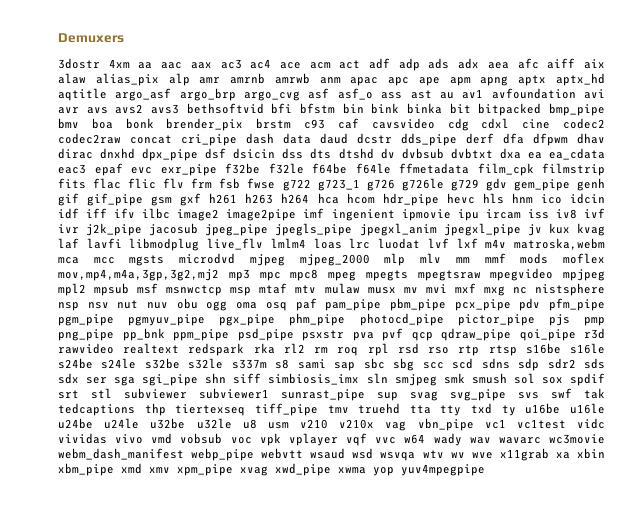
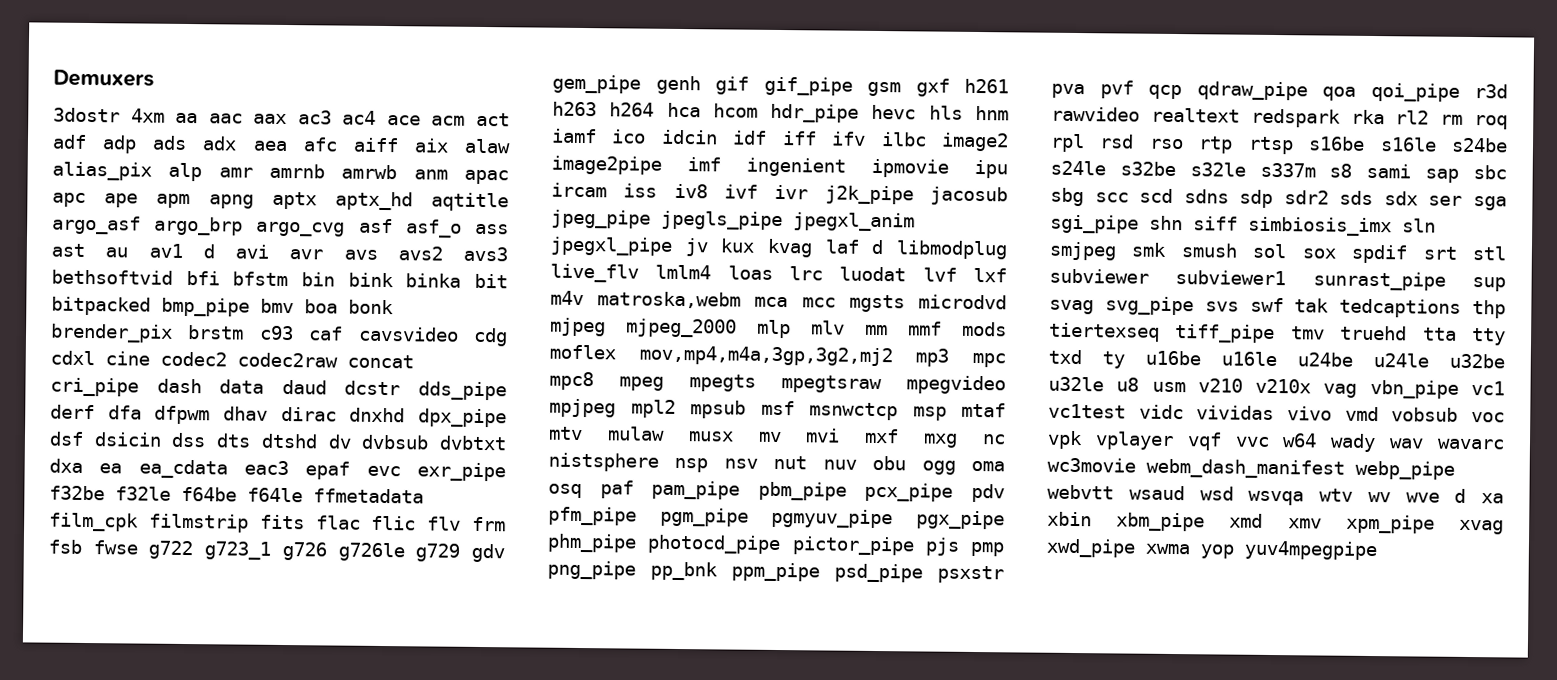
- 3dostr 4xm aa aac aax ac3 ac4 ace acm act adf adp ads adx aea afc aiff aix alaw alias_pix alp amr amrnb amrwb anm apac apc ape apm apng aptx aptx_hd aqtitle argo_asf argo_brp argo_cvg asf asf_o ass ast au av1 avfoundation avi avr avs avs2 avs3 bethsoftvid bfi bfstm bin bink binka bit bitpacked bmp_pipe bmv boa bonk brender_pix brstm c93 caf cavsvideo cdg cdxl cine codec2 codec2raw concat cri_pipe dash data daud dcstr dds_pipe derf dfa dfpwm dhav dirac dnxhd dpx_pipe dsf dsicin dss dts dtshd dv dvbsub dvbtxt dxa ea ea_cdata eac3 epaf evc exr_pipe f32be f32le f64be f64le ffmetadata film_cpk filmstrip fits flac flic flv frm fsb fwse g722 g723_1 g726 g726le g729 gdv gem_pipe genh gif gif_pipe gsm gxf h261 h263 h264 hca hcom hdr_pipe hevc hls hnm ico idcin idf iff ifv ilbc image2 image2pipe imf ingenient ipmovie ipu ircam iss iv8 ivf ivr j2k_pipe jacosub jpeg_pipe jpegls_pipe jpegxl_anim jpegxl_pipe jv kux kvag laf lavfi libmodplug live_flv lmlm4 loas lrc luodat lvf lxf m4v matroska,webm mca mcc mgsts microdvd mjpeg mjpeg_2000 mlp mlv mm mmf mods moflex mov,mp4,m4a,3gp,3g2,mj2 mp3 mpc mpc8 mpeg mpegts mpegtsraw mpegvideo mpjpeg mpl2 mpsub msf msnwctcp msp mtaf mtv mulaw musx mv mvi mxf mxg nc nistsphere nsp nsv nut nuv obu ogg oma osq paf pam_pipe pbm_pipe pcx_pipe pdv pfm_pipe pgm_pipe pgmyuv_pipe pgx_pipe phm_pipe photocd_pipe pictor_pipe pjs pmp png_pipe pp_bnk ppm_pipe psd_pipe psxstr pva pvf qcp qdraw_pipe qoi_pipe r3d rawvideo realtext redspark rka rl2 rm roq rpl rsd rso rtp rtsp s16be s16le s24be s24le s32be s32le s337m s8 sami sap sbc sbg scc scd sdns sdp sdr2 sds sdx ser sga sgi_pipe shn siff simbiosis_imx sln smjpeg smk smush sol sox spdif srt stl subviewer subviewer1 sunrast_pipe sup svag svg_pipe svs swf tak tedcaptions thp tiertexseq tiff_pipe tmv truehd tta tty txd ty u16be u16le u24be u24le u32be u32le u8 usm v210 v210x vag vbn_pipe vc1 vc1test vidc vividas vivo vmd vobsub voc vpk vplayer vqf vvc w64 wady wav wavarc wc3movie webm_dash_manifest webp_pipe webvtt wsaud wsd wsvqa wtv wv wve x11grab xa xbin xbm_pipe xmd xmv xpm_pipe xvag xwd_pipe xwma yop yuv4mpegpipe
+ 3dostr 4xm aa aac aax ac3 ac4 ace acm act adf adp ads adx aea afc aiff aix alaw alias_pix alp amr amrnb amrwb anm apac apc ape apm apng aptx aptx_hd aqtitle argo_asf argo_brp argo_cvg asf asf_o ass ast au av1 d avi avr avs avs2 avs3 bethsoftvid bfi bfstm bin bink binka bit bitpacked bmp_pipe bmv boa bonk brender_pix brstm c93 caf cavsvideo cdg cdxl cine codec2 codec2raw concat cri_pipe dash data daud dcstr dds_pipe derf dfa dfpwm dhav dirac dnxhd dpx_pipe dsf dsicin dss dts dtshd dv dvbsub dvbtxt dxa ea ea_cdata eac3 epaf evc exr_pipe f32be f32le f64be f64le ffmetadata film_cpk filmstrip fits flac flic flv frm fsb fwse g722 g723_1 g726 g726le g729 gdv gem_pipe genh gif gif_pipe gsm gxf h261 h263 h264 hca hcom hdr_pipe hevc hls hnm iamf ico idcin idf iff ifv ilbc image2 image2pipe imf ingenient ipmovie ipu ircam iss iv8 ivf ivr j2k_pipe jacosub jpeg_pipe jpegls_pipe jpegxl_anim jpegxl_pipe jv kux kvag laf d libmodplug live_flv lmlm4 loas lrc luodat lvf lxf m4v matroska,webm mca mcc mgsts microdvd mjpeg mjpeg_2000 mlp mlv mm mmf mods moflex mov,mp4,m4a,3gp,3g2,mj2 mp3 mpc mpc8 mpeg mpegts mpegtsraw mpegvideo mpjpeg mpl2 mpsub msf msnwctcp msp mtaf mtv mulaw musx mv mvi mxf mxg nc nistsphere nsp nsv nut nuv obu ogg oma osq paf pam_pipe pbm_pipe pcx_pipe pdv pfm_pipe pgm_pipe pgmyuv_pipe pgx_pipe phm_pipe photocd_pipe pictor_pipe pjs pmp png_pipe pp_bnk ppm_pipe psd_pipe psxstr pva pvf qcp qdraw_pipe qoa qoi_pipe r3d rawvideo realtext redspark rka rl2 rm roq rpl rsd rso rtp rtsp s16be s16le s24be s24le s32be s32le s337m s8 sami sap sbc sbg scc scd sdns sdp sdr2 sds sdx ser sga sgi_pipe shn siff simbiosis_imx sln smjpeg smk smush sol sox spdif srt stl subviewer subviewer1 sunrast_pipe sup svag svg_pipe svs swf tak tedcaptions thp tiertexseq tiff_pipe tmv truehd tta tty txd ty u16be u16le u24be u24le u32be u32le u8 usm v210 v210x vag vbn_pipe vc1 vc1test vidc vividas vivo vmd vobsub voc vpk vplayer vqf vvc w64 wady wav wavarc wc3movie webm_dash_manifest webp_pipe webvtt wsaud wsd wsvqa wtv wv wve d xa xbin xbm_pipe xmd xmv xpm_pipe xvag xwd_pipe xwma yop yuv4mpegpipe

